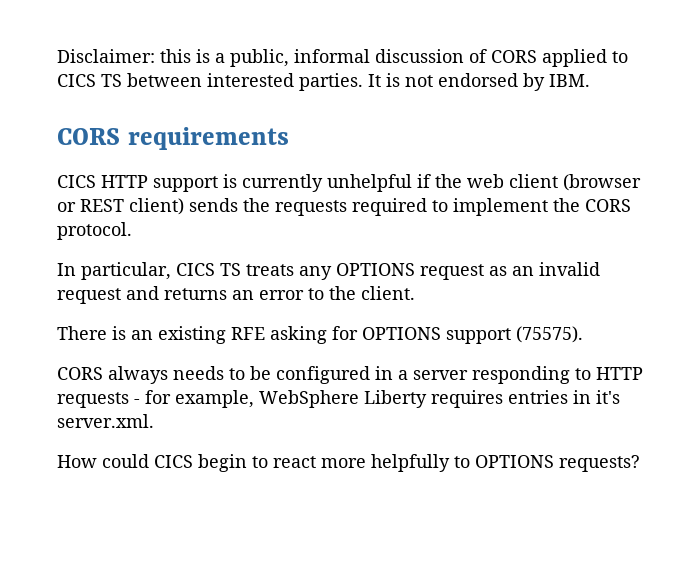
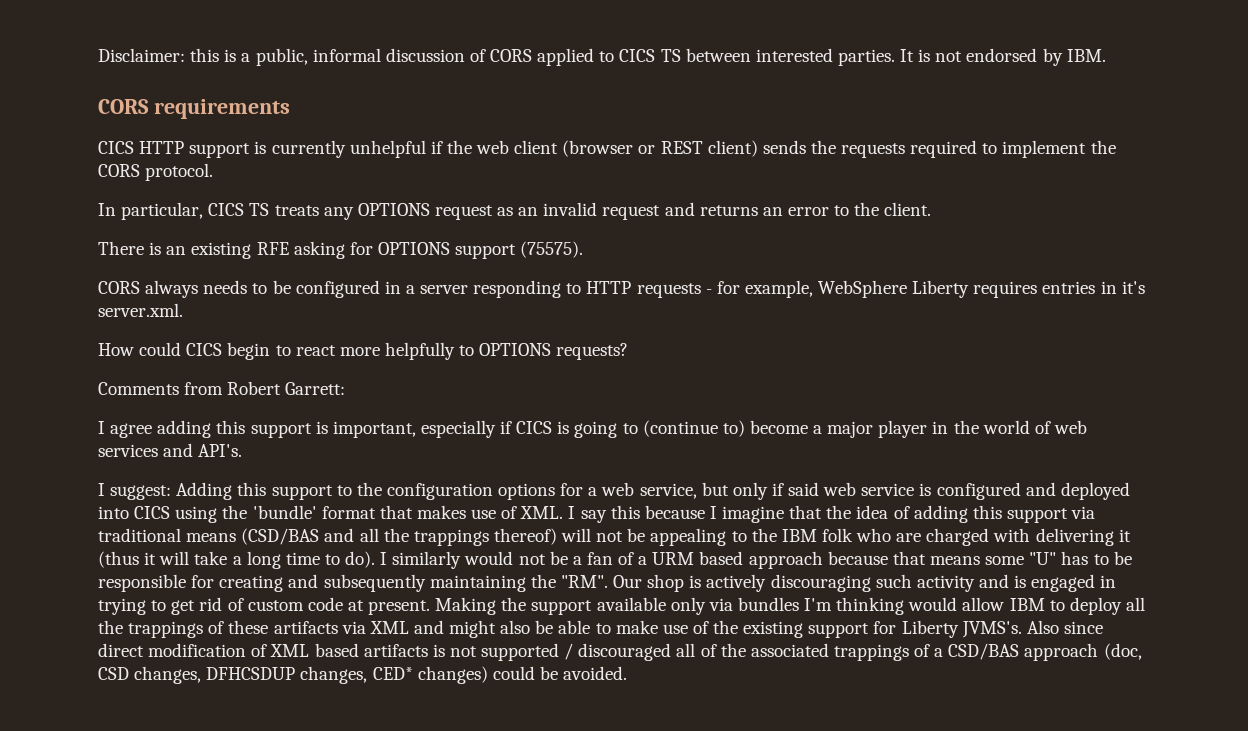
+ Comments from Robert Garrett:
+ I agree adding this support is important, especially if CICS is going to (continue to) become a major player in the world of web services and API's.
+ I suggest: Adding this support to the configuration options for a web service, but only if said web service is configured and deployed into CICS using the 'bundle' format that makes use of XML. I say this because I imagine that the idea of adding this support via traditional means (CSD/BAS and all the trappings thereof) will not be appealing to the IBM folk who are charged with delivering it (thus it will take a long time to do). I similarly would not be a fan of a URM based approach because that means some "U" has to be responsible for creating and subsequently maintaining the "RM". Our shop is actively discouraging such activity and is engaged in trying to get rid of custom code at present. Making the support available only via bundles I'm thinking would allow IBM to deploy all the trappings of these artifacts via XML and might also be able to make use of the existing support for Liberty JVMS's. Also since direct modification of XML based artifacts is not supported / discouraged all of the associated trappings of a CSD/BAS approach (doc, CSD changes, DFHCSDUP changes, CED* changes) could be avoided.

